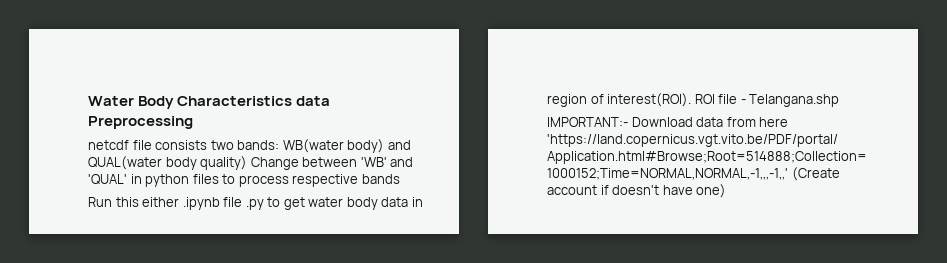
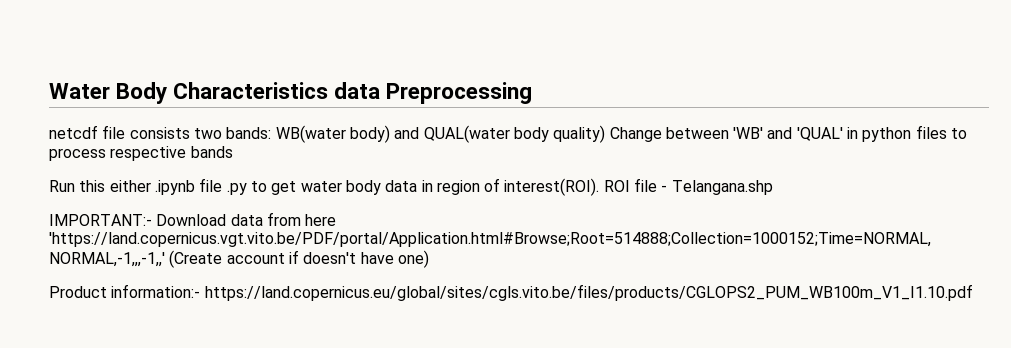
+ Product information:- https://land.copernicus.eu/global/sites/cgls.vito.be/files/products/CGLOPS2_PUM_WB100m_V1_I1.10.pdf

